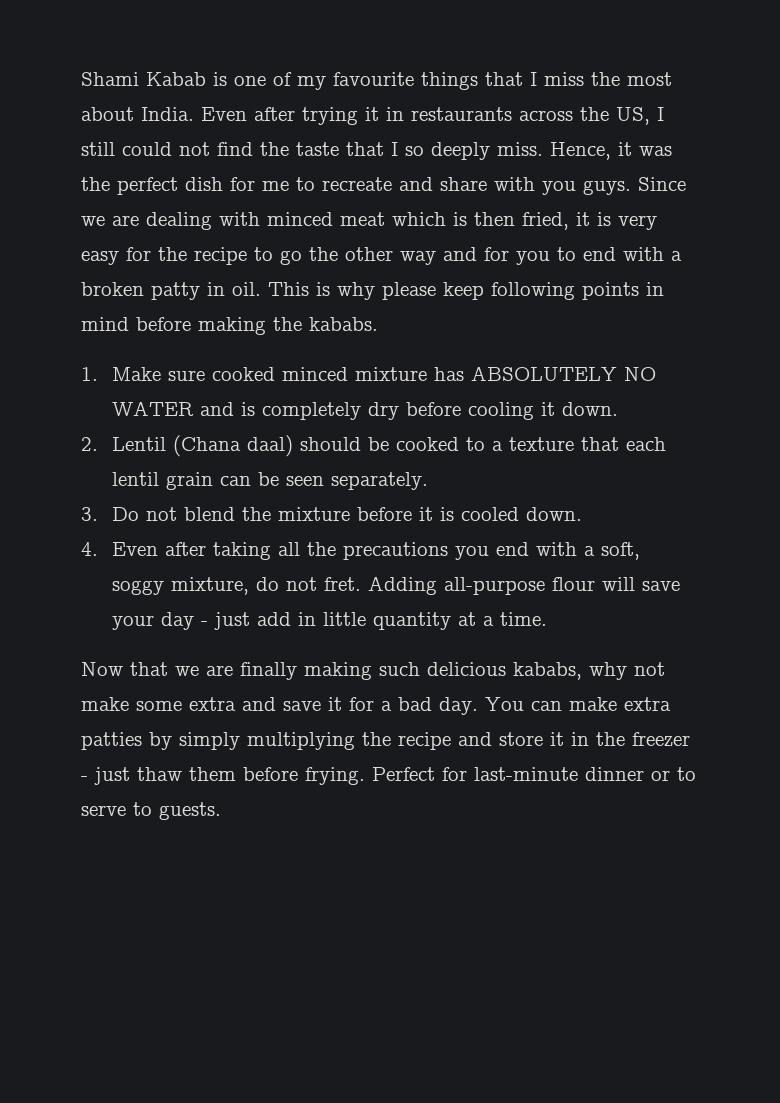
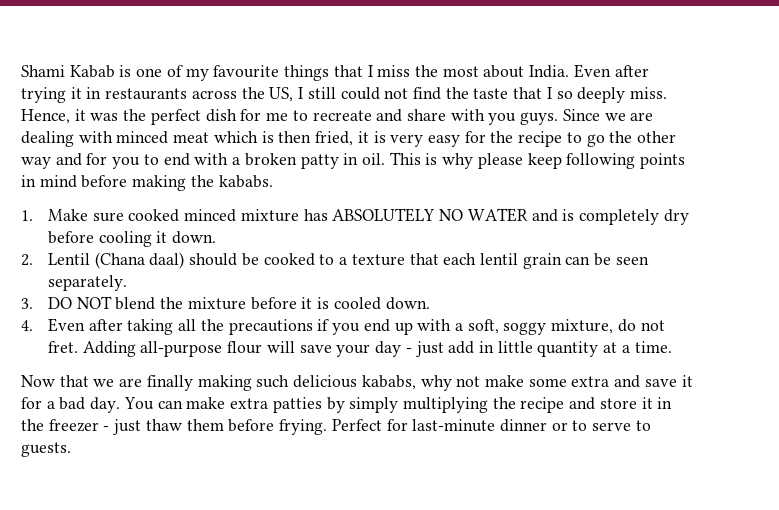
- 3. Do not blend the mixture before it is cooled down.
+ 3. DO NOT blend the mixture before it is cooled down.
- 4. Even after taking all the precautions you end with a soft, soggy mixture, do not fret.
+ 4. Even after taking all the precautions if you end up with a soft, soggy mixture, do not fret.

